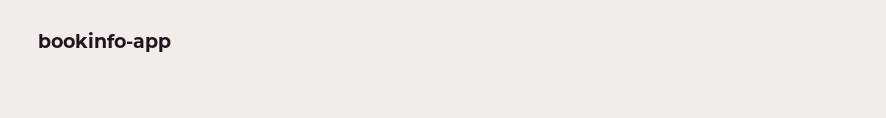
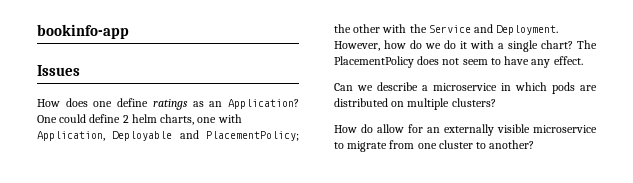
+ Issues
+ How does one define ratings as an Application? One could define 2 helm charts, one with Application, Deployable and PlacementPolicy; the other with the Service and Deployment. However, how do we do it with a single chart? The PlacementPolicy does not seem to have any effect.
+ Can we describe a microservice in which pods are distributed on multiple clusters?
+ How do allow for an externally visible microservice to migrate from one cluster to another?

